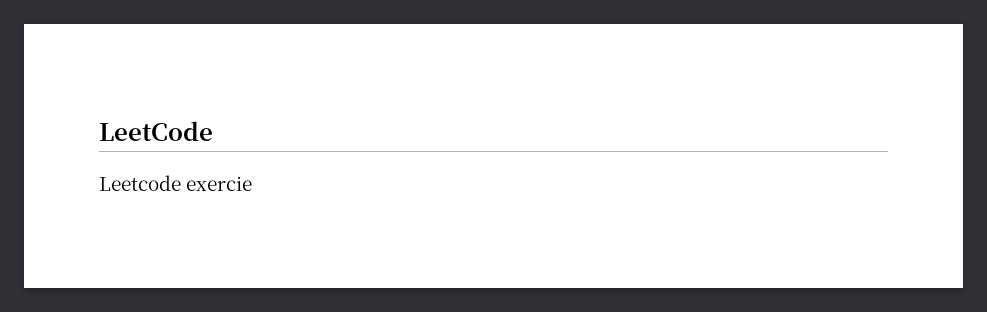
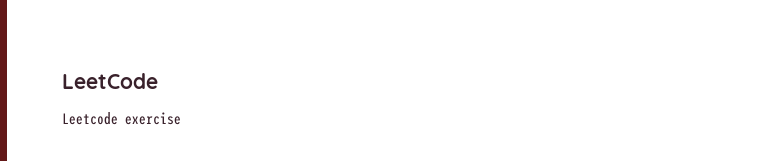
- Leetcode exercie
+ Leetcode exercise

